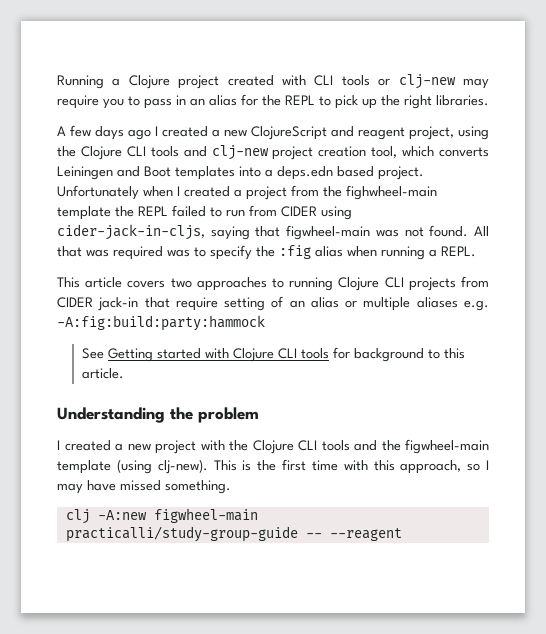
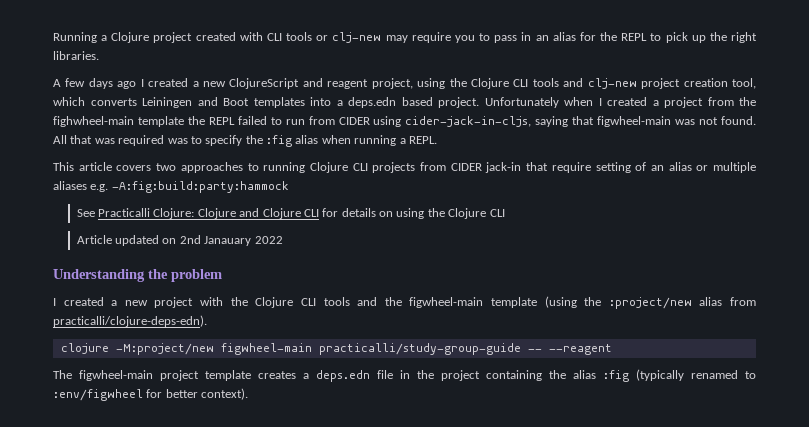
- See Getting started with Clojure CLI tools for background to this article.
+ See Practicalli Clojure: Clojure and Clojure CLI for details on using the Clojure CLI
+ Article updated on 2nd Janauary 2022
- I created a new project with the Clojure CLI tools and the figwheel-main template (using clj-new). This is the first time with this approach, so I may have missed something.
- clj -A:new figwheel-main practicalli/study-group-guide -- --reagent
+ I created a new project with the Clojure CLI tools and the figwheel-main template (using the :project/new alias from practicalli/clojure-deps-edn).
+ clojure -M:project/new figwheel-main practicalli/study-group-guide -- --reagent
+ The figwheel-main project template creates a deps.edn file in the project containing the alias :fig (typically renamed to :env/figwheel for better context).

